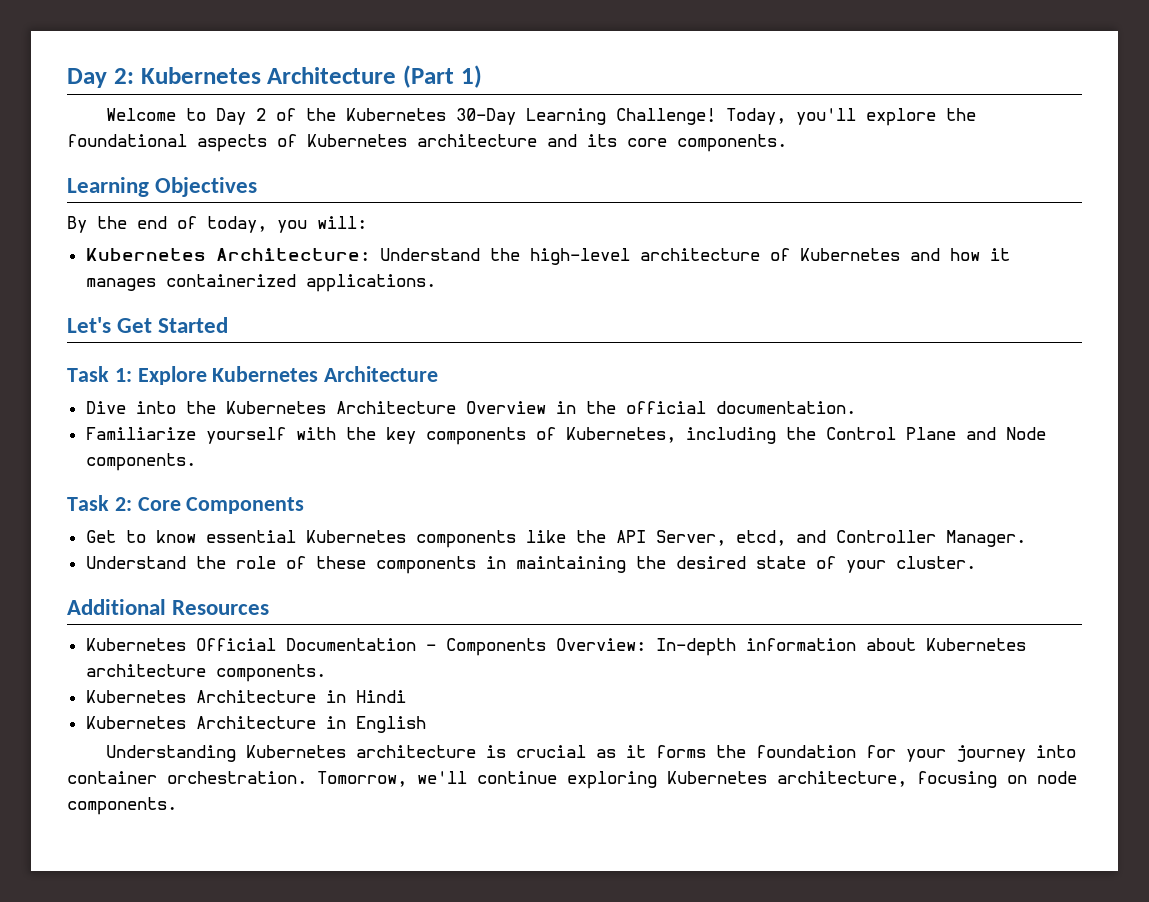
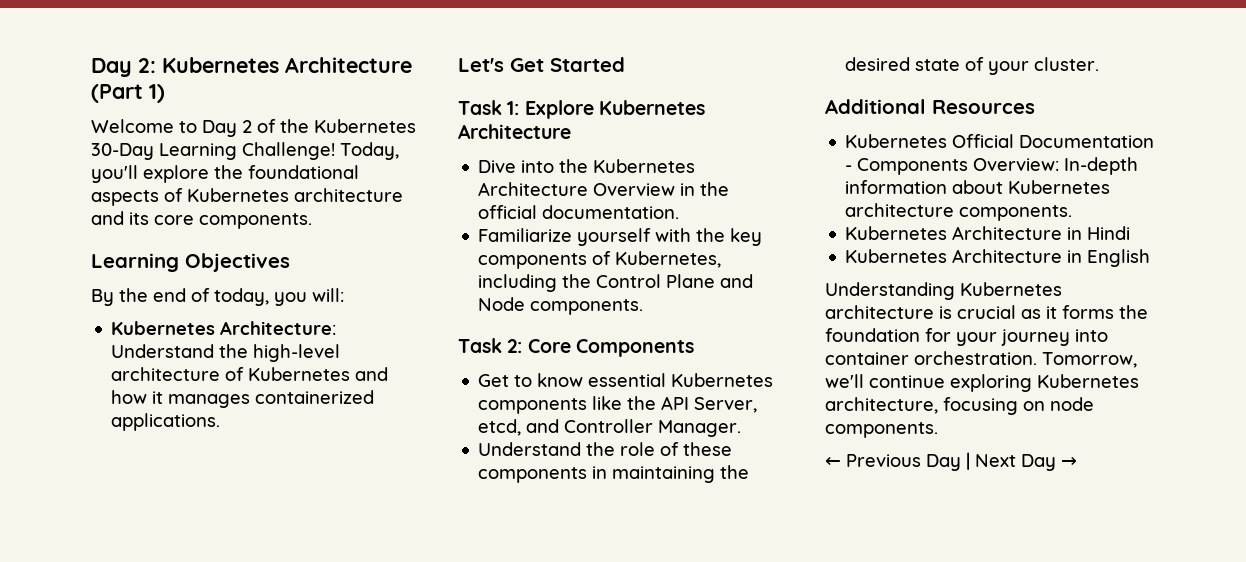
+ ← Previous Day | Next Day →

